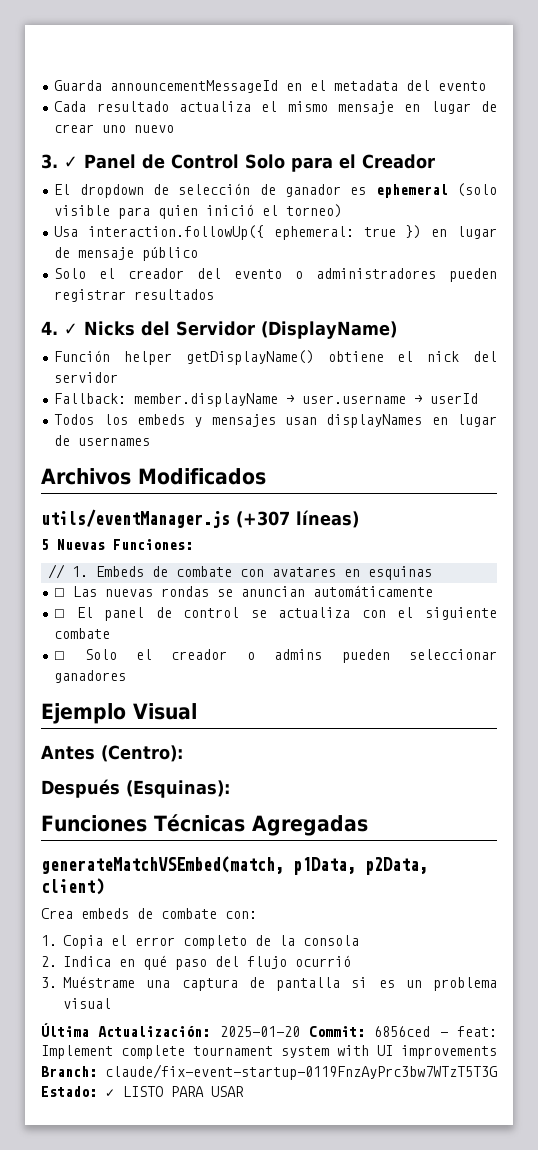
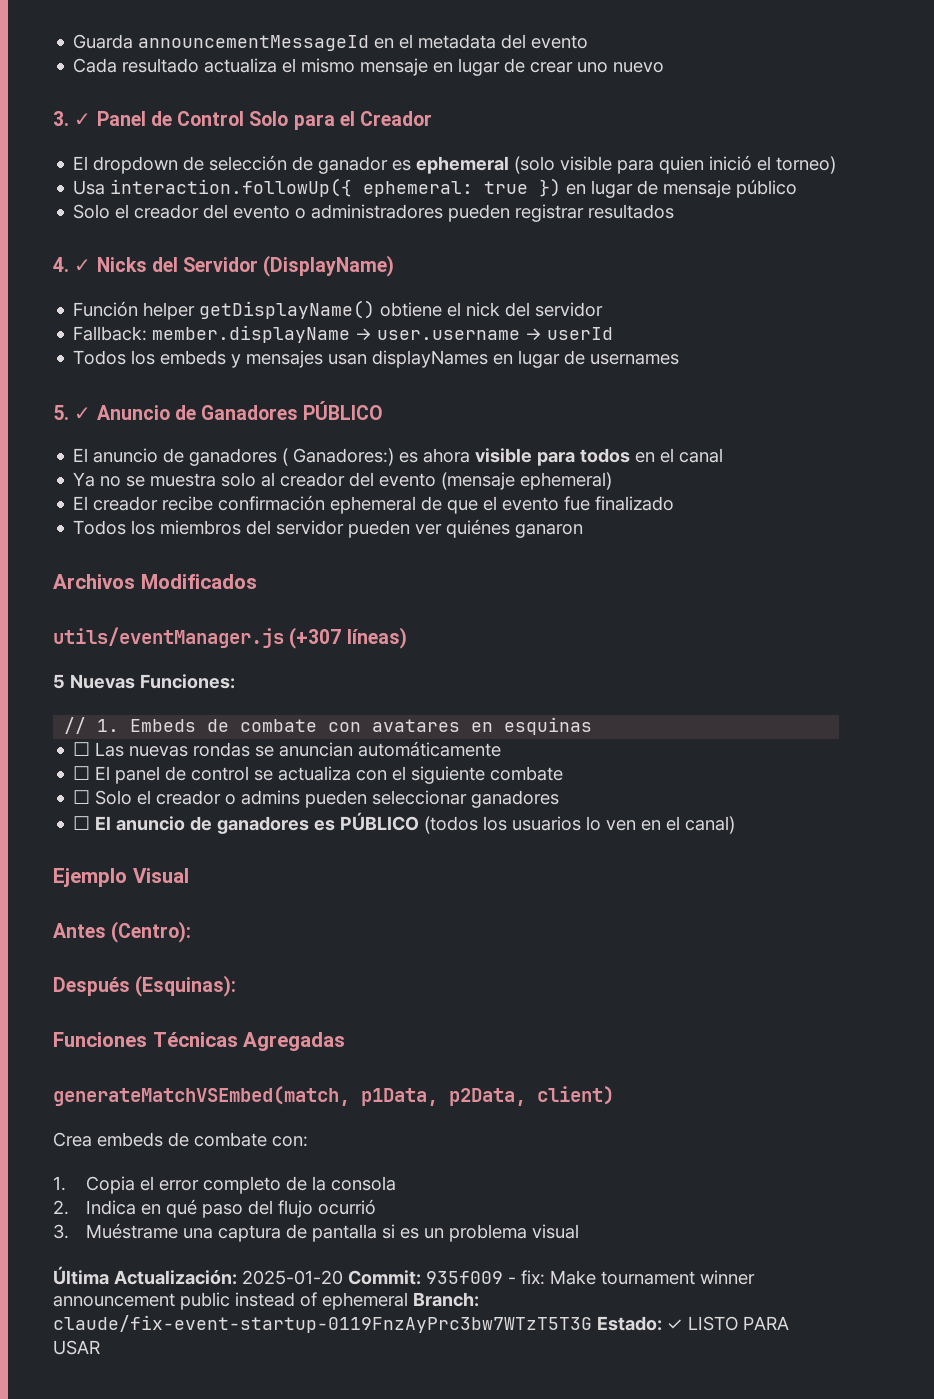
+ 5. ✓ Anuncio de Ganadores PÚBLICO
+ El anuncio de ganadores ( Ganadores:) es ahora visible para todos en el canal
+ Ya no se muestra solo al creador del evento (mensaje ephemeral)
+ El creador recibe confirmación ephemeral de que el evento fue finalizado
+ Todos los miembros del servidor pueden ver quiénes ganaron
+ ☐ El anuncio de ganadores es PÚBLICO (todos los usuarios lo ven en el canal)
- Última Actualización: 2025-01-20 Commit: 6856ced - feat: Implement complete tournament system with UI improvements Branch: claude/fix-event-startup-0119FnzAyPrc3bw7WTzT5T3G Estado: ✓ LISTO PARA USAR
+ Última Actualización: 2025-01-20 Commit: 935f009 - fix: Make tournament winner announcement public instead of ephemeral Branch: claude/fix-event-startup-0119FnzAyPrc3bw7WTzT5T3G Estado: ✓ LISTO PARA USAR

